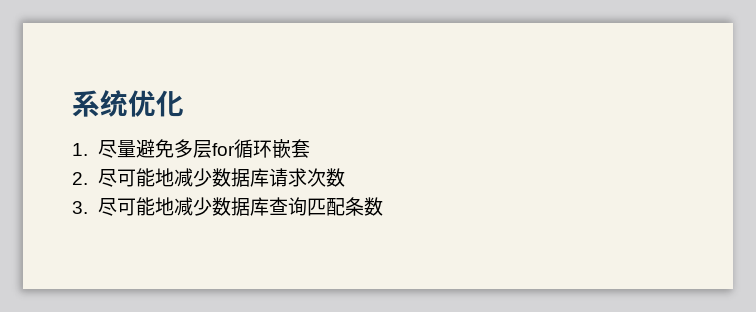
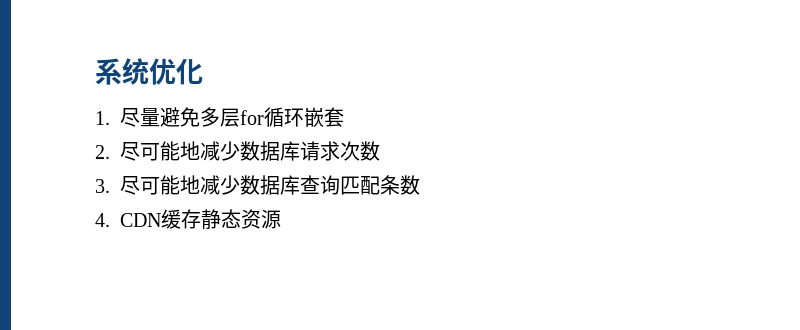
+ 4. CDN缓存静态资源

